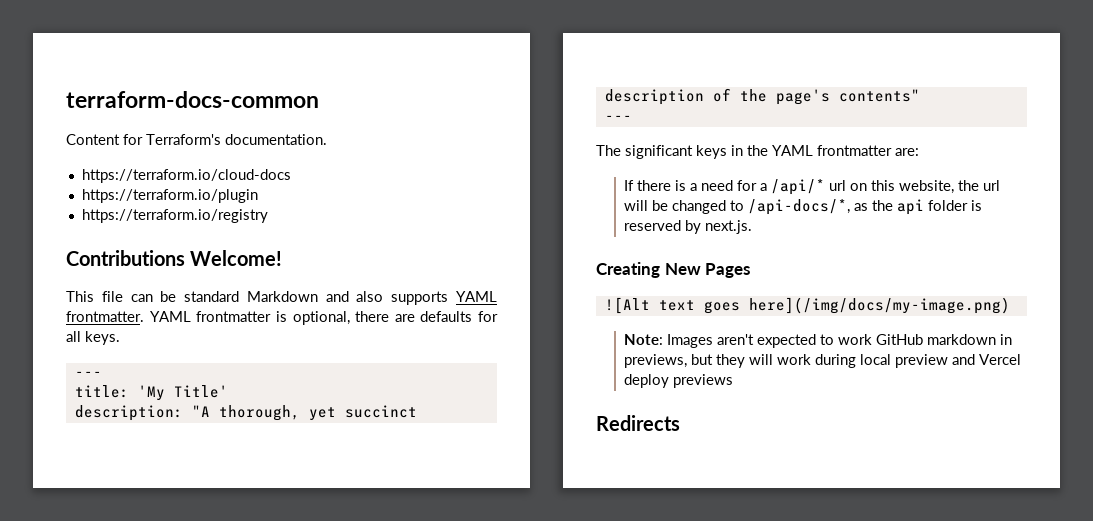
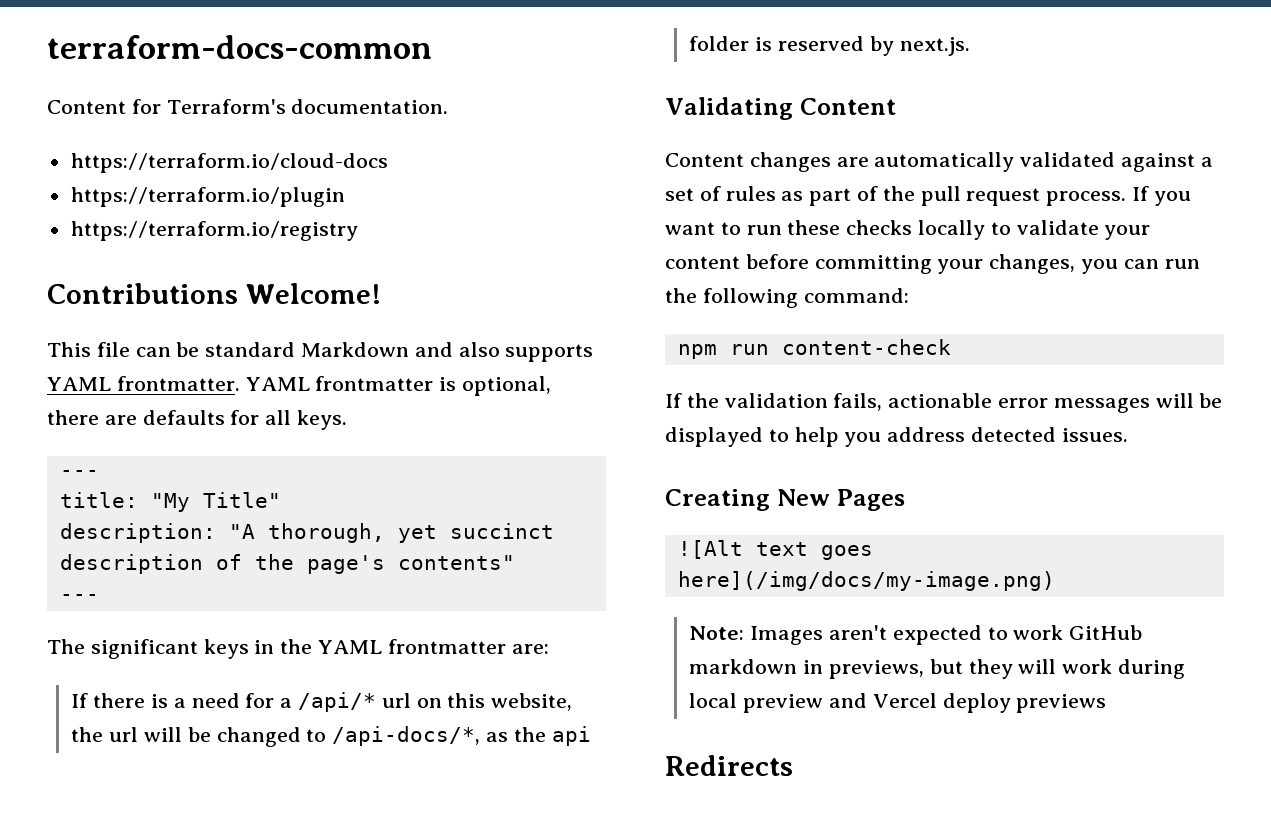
- title: 'My Title'
+ title: "My Title"
+ Validating Content
+ Content changes are automatically validated against a set of rules as part of the pull request process. If you want to run these checks locally to validate your content before committing your changes, you can run the following command:
+ npm run content-check
+ If the validation fails, actionable error messages will be displayed to help you address detected issues.

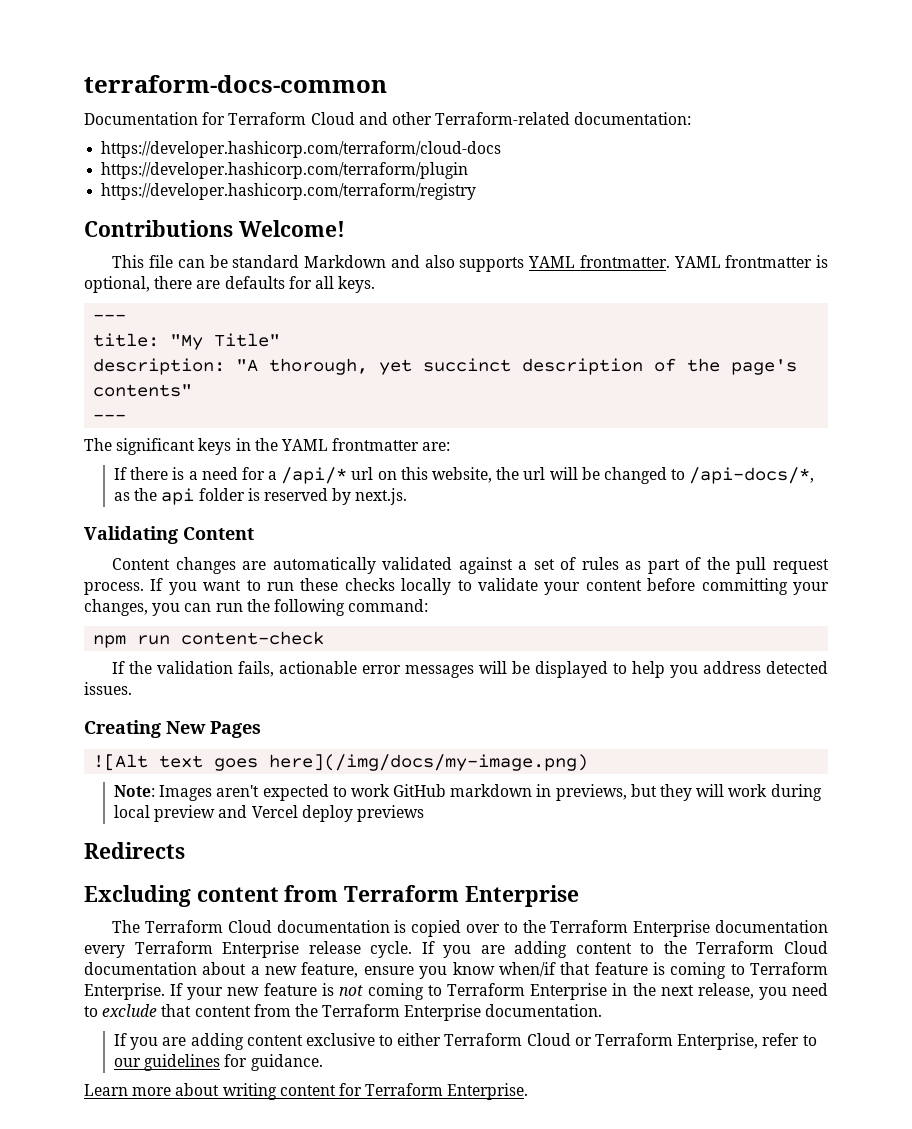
- Content for Terraform's documentation.
- https://terraform.io/cloud-docs
- https://terraform.io/plugin
- https://terraform.io/registry
+ Documentation for Terraform Cloud and other Terraform-related documentation:
+ https://developer.hashicorp.com/terraform/cloud-docs
+ https://developer.hashicorp.com/terraform/plugin
+ https://developer.hashicorp.com/terraform/registry
+ Excluding content from Terraform Enterprise
+ The Terraform Cloud documentation is copied over to the Terraform Enterprise documentation every Terraform Enterprise release cycle. If you are adding content to the Terraform Cloud documentation about a new feature, ensure you know when/if that feature is coming to Terraform Enterprise. If your new feature is not coming to Terraform Enterprise in the next release, you need to exclude that content from the Terraform Enterprise documentation.
+ If you are adding content exclusive to either Terraform Cloud or Terraform Enterprise, refer to our guidelines for guidance.
+ Learn more about writing content for Terraform Enterprise.

